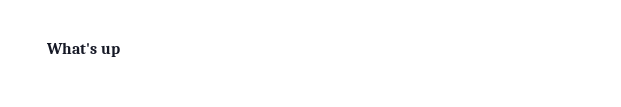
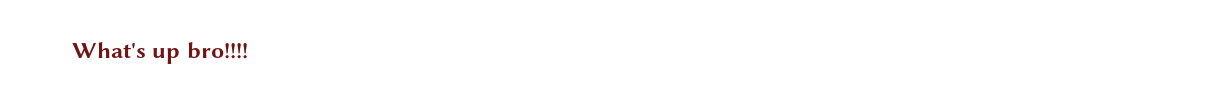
- What's up
+ What's up bro!!!!

